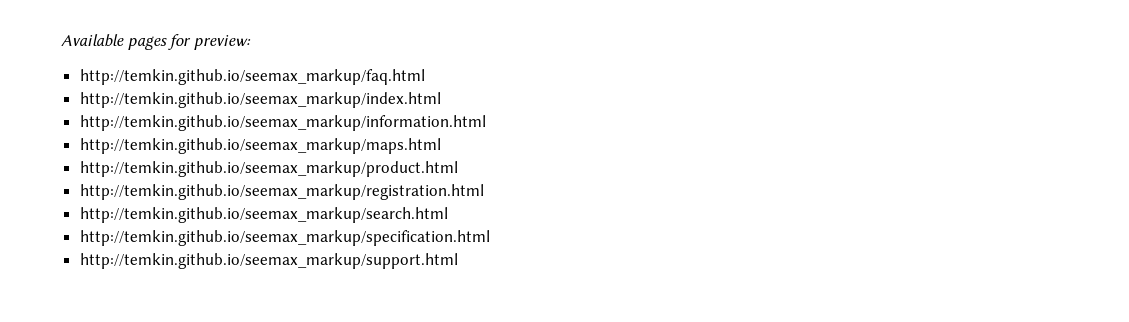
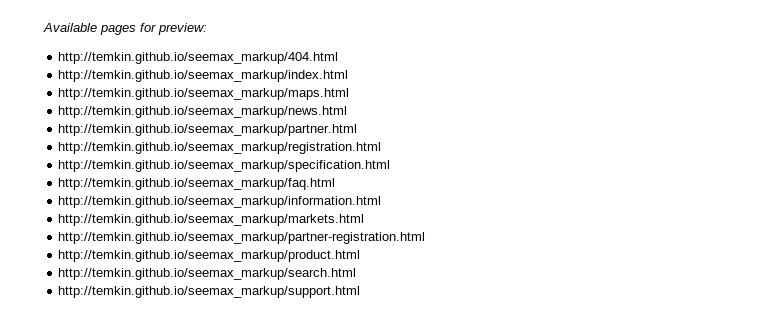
- http://temkin.github.io/seemax_markup/faq.html
+ http://temkin.github.io/seemax_markup/404.html
+ http://temkin.github.io/seemax_markup/maps.html
+ http://temkin.github.io/seemax_markup/news.html
+ http://temkin.github.io/seemax_markup/partner.html
+ http://temkin.github.io/seemax_markup/registration.html
+ http://temkin.github.io/seemax_markup/specification.html
+ http://temkin.github.io/seemax_markup/faq.html
- http://temkin.github.io/seemax_markup/maps.html
+ http://temkin.github.io/seemax_markup/markets.html
+ http://temkin.github.io/seemax_markup/partner-registration.html
- http://temkin.github.io/seemax_markup/registration.html
- http://temkin.github.io/seemax_markup/specification.html

